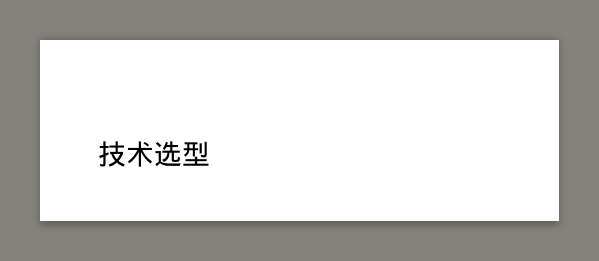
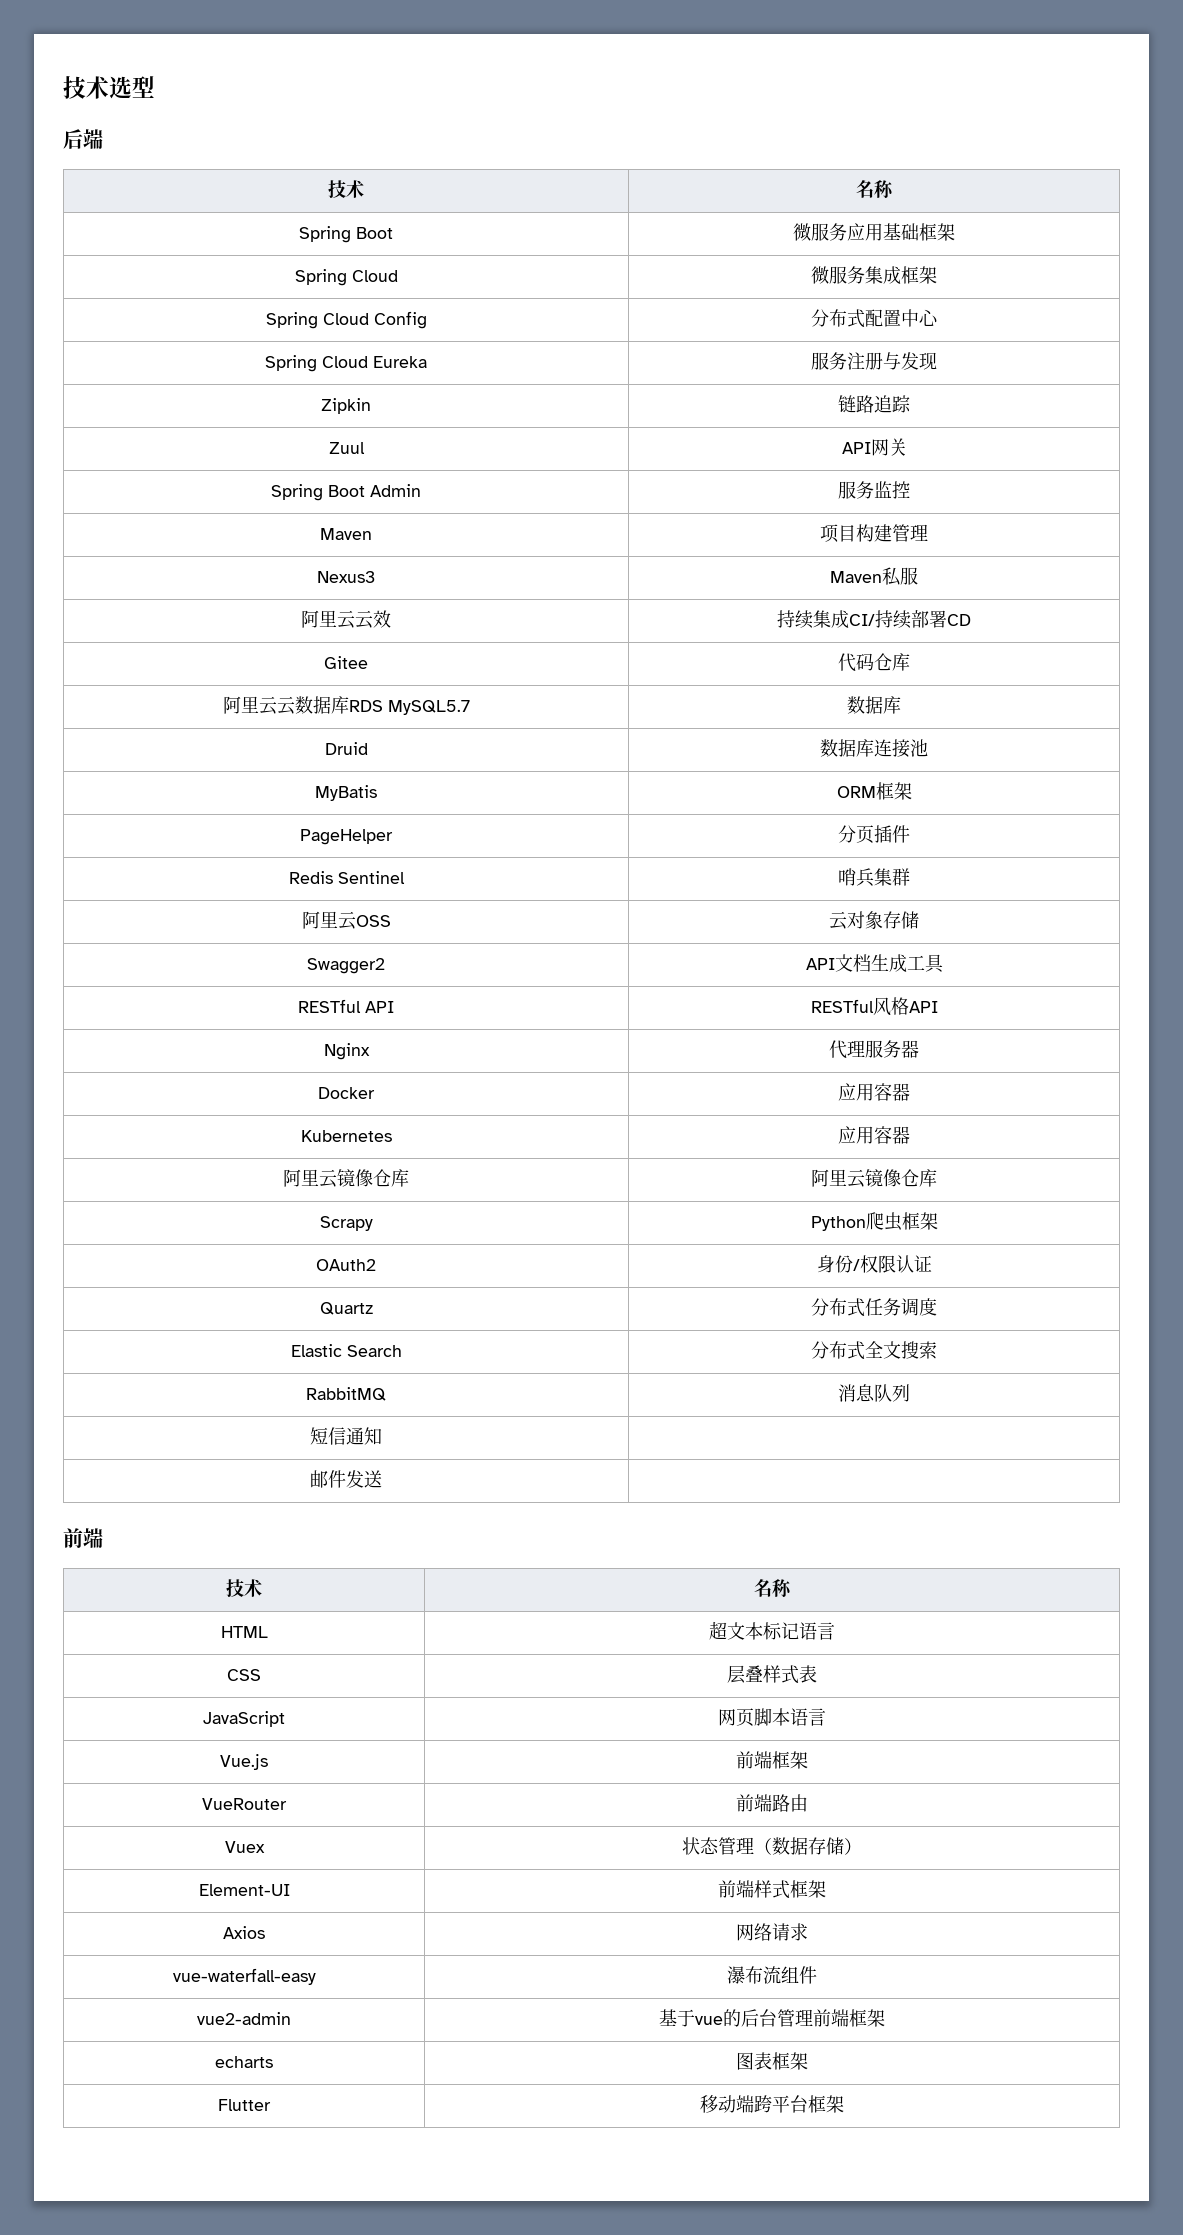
+ 后端
+ 技术 | 名称
+ Spring Boot | 微服务应用基础框架
+ Spring Cloud | 微服务集成框架
+ Spring Cloud Config | 分布式配置中心
+ Spring Cloud Eureka | 服务注册与发现
+ Zipkin | 链路追踪
+ Zuul | API网关
+ Spring Boot Admin | 服务监控
+ Maven | 项目构建管理
+ Nexus3 | Maven私服
+ 阿里云云效 | 持续集成CI/持续部署CD
+ Gitee | 代码仓库
+ 阿里云云数据库RDS MySQL5.7 | 数据库
+ Druid | 数据库连接池
+ MyBatis | ORM框架
+ PageHelper | 分页插件
+ Redis Sentinel | 哨兵集群
+ 阿里云OSS | 云对象存储
+ Swagger2 | API文档生成工具
+ RESTful API | RESTful风格API
+ Nginx | 代理服务器
+ Docker | 应用容器
+ Kubernetes | 应用容器
+ 阿里云镜像仓库 | 阿里云镜像仓库
+ Scrapy | Python爬虫框架
+ OAuth2 | 身份/权限认证
+ Quartz | 分布式任务调度
+ Elastic Search | 分布式全文搜索
+ RabbitMQ | 消息队列
+ 短信通知 |
+ 邮件发送 |
+ 前端
+ 技术 | 名称
+ HTML | 超文本标记语言
+ CSS | 层叠样式表
+ JavaScript | 网页脚本语言
+ Vue.js | 前端框架
+ VueRouter | 前端路由
+ Vuex | 状态管理（数据存储）
+ Element-UI | 前端样式框架
+ Axios | 网络请求
+ vue-waterfall-easy | 瀑布流组件
+ vue2-admin | 基于vue的后台管理前端框架
+ echarts | 图表框架
+ Flutter | 移动端跨平台框架

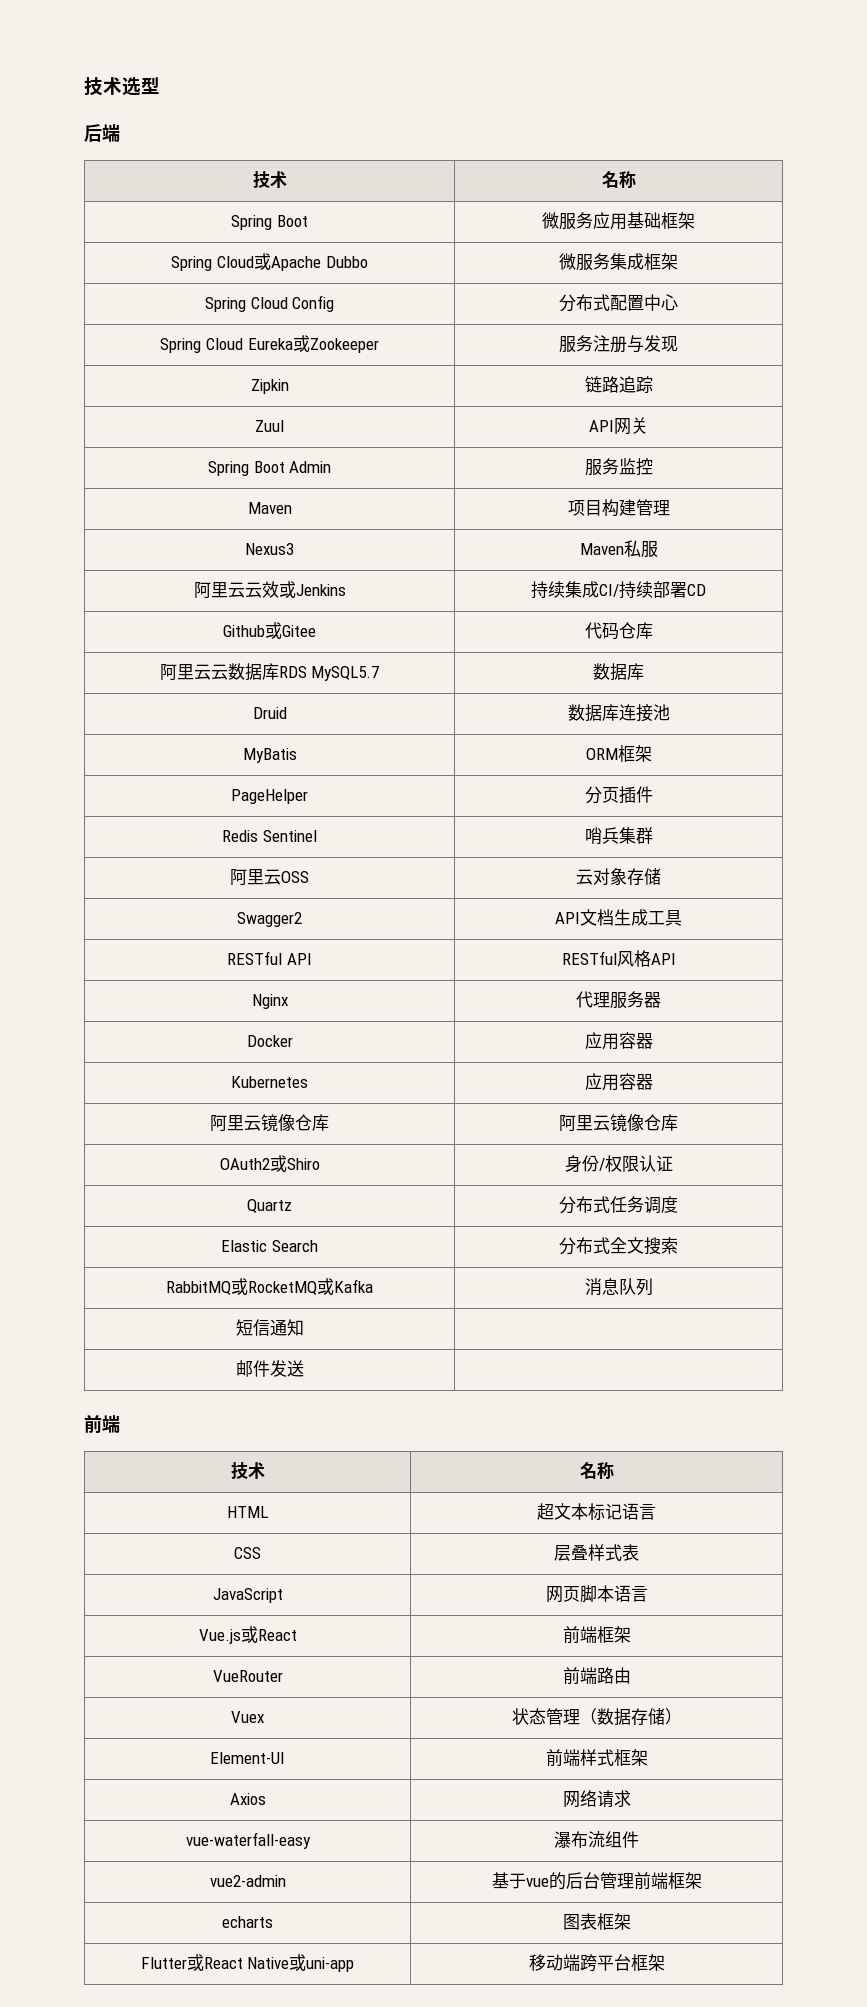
- Spring Cloud | 微服务集成框架
+ Spring Cloud或Apache Dubbo | 微服务集成框架
- Spring Cloud Eureka | 服务注册与发现
+ Spring Cloud Eureka或Zookeeper | 服务注册与发现
- 阿里云云效 | 持续集成CI/持续部署CD
+ 阿里云云效或Jenkins | 持续集成CI/持续部署CD
- Gitee | 代码仓库
+ Github或Gitee | 代码仓库
- Scrapy | Python爬虫框架
- OAuth2 | 身份/权限认证
+ OAuth2或Shiro | 身份/权限认证
- RabbitMQ | 消息队列
+ RabbitMQ或RocketMQ或Kafka | 消息队列
- Vue.js | 前端框架
+ Vue.js或React | 前端框架
- Flutter | 移动端跨平台框架
+ Flutter或React Native或uni-app | 移动端跨平台框架

